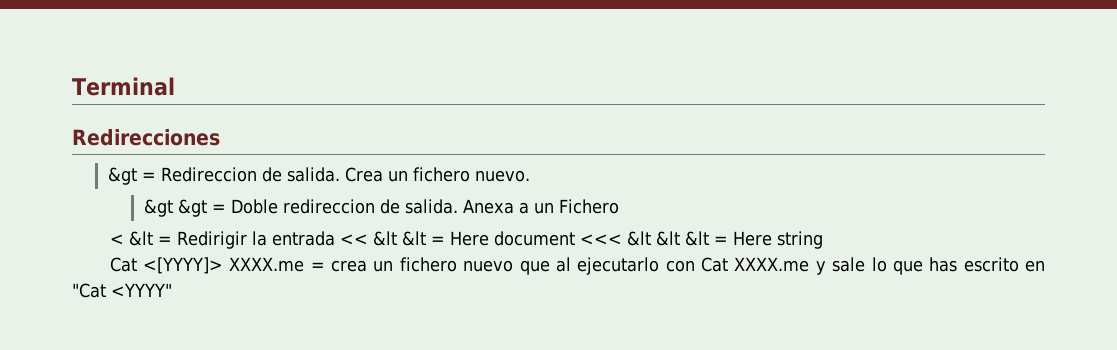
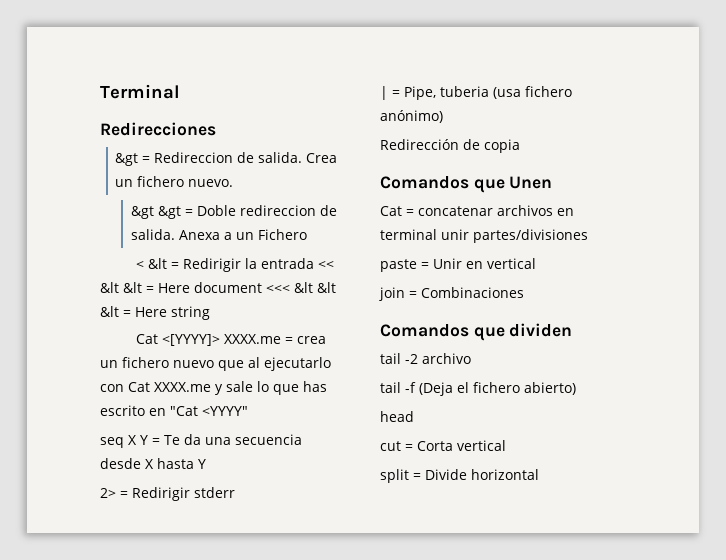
+ seq X Y = Te da una secuencia desde X hasta Y
+ 2> = Redirigir stderr
+ | = Pipe, tuberia (usa fichero anónimo)
+ Redirección de copia
+ Comandos que Unen
+ Cat = concatenar archivos en terminal unir partes/divisiones
+ paste = Unir en vertical
+ join = Combinaciones
+ Comandos que dividen
+ tail -2 archivo
+ tail -f (Deja el fichero abierto)
+ head
+ cut = Corta vertical
+ split = Divide horizontal

